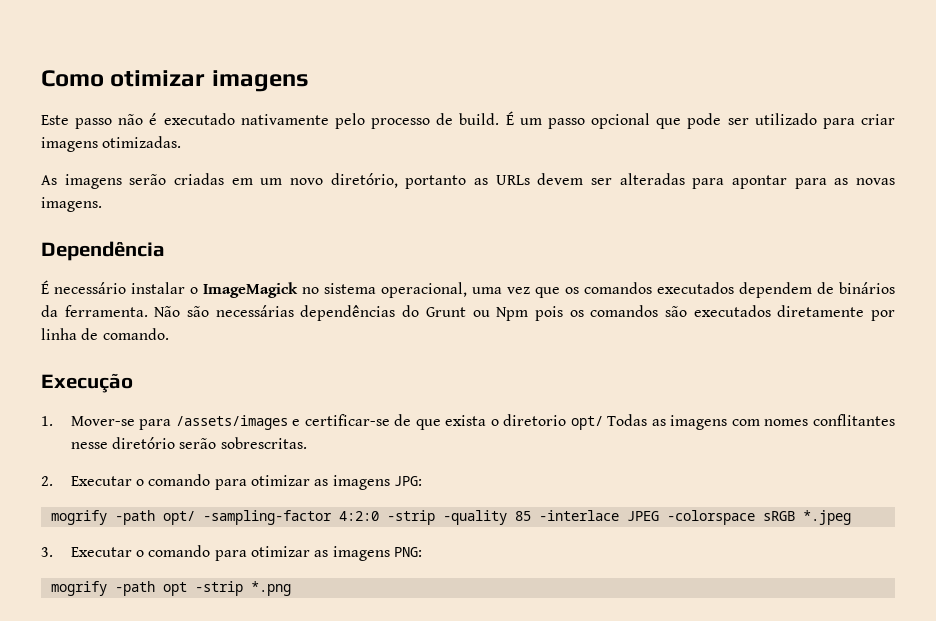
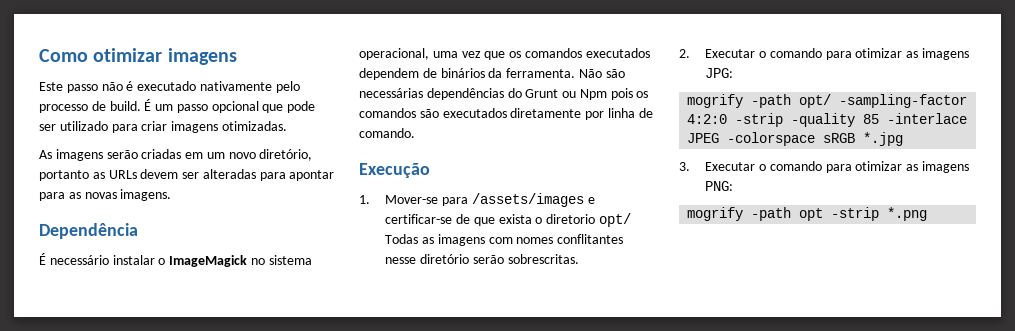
- mogrify -path opt/ -sampling-factor 4:2:0 -strip -quality 85 -interlace JPEG -colorspace sRGB *.jpeg
+ mogrify -path opt/ -sampling-factor 4:2:0 -strip -quality 85 -interlace JPEG -colorspace sRGB *.jpg

